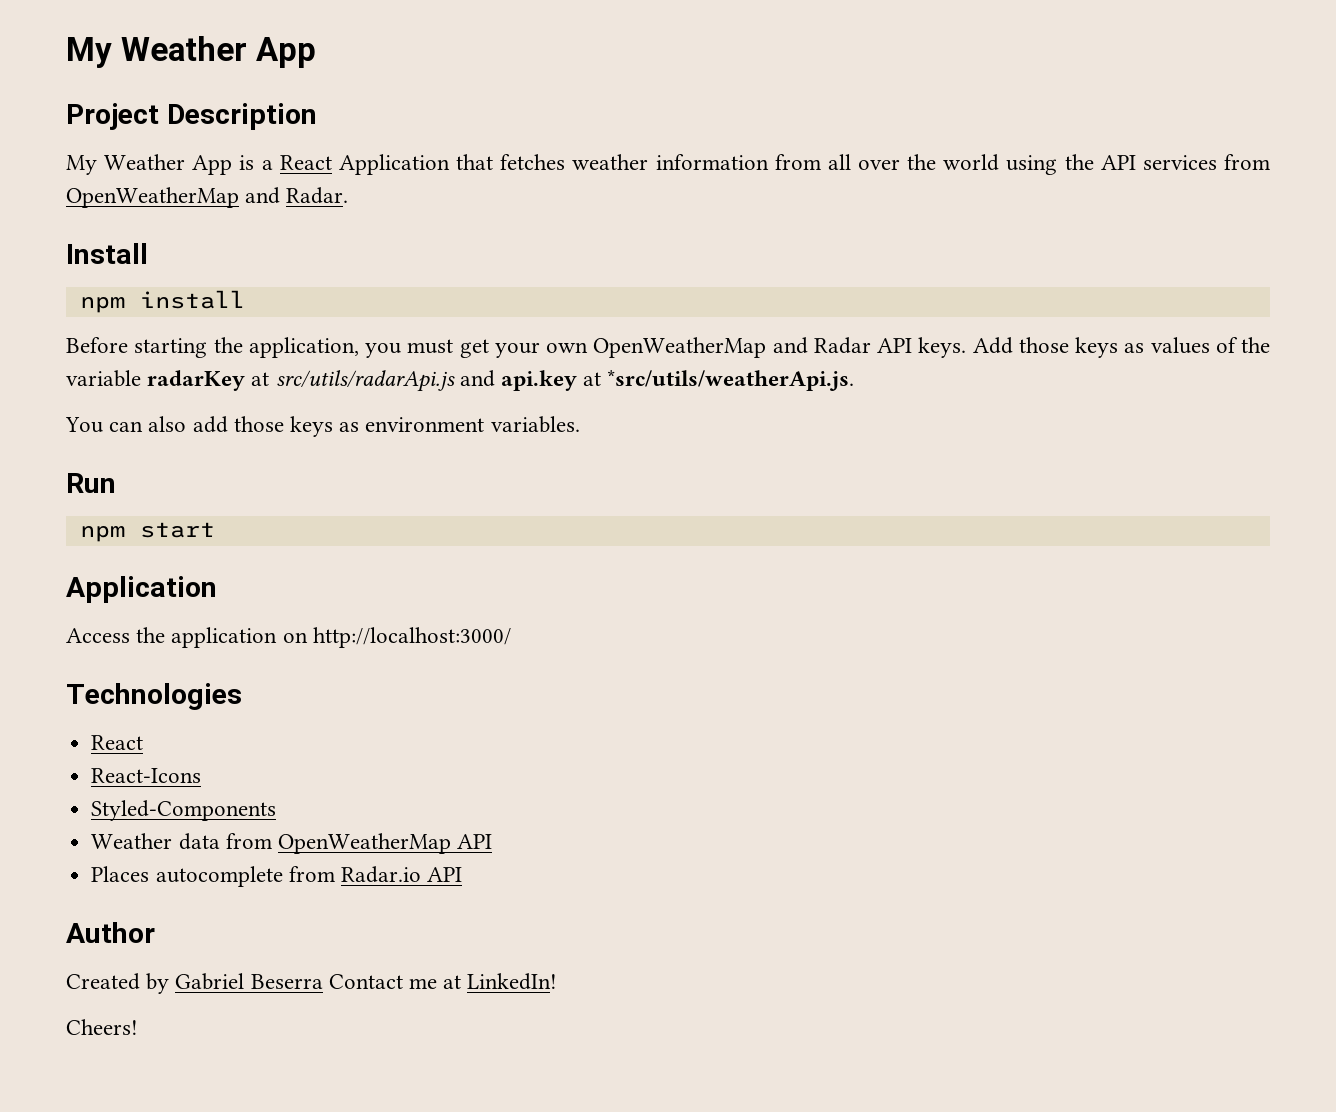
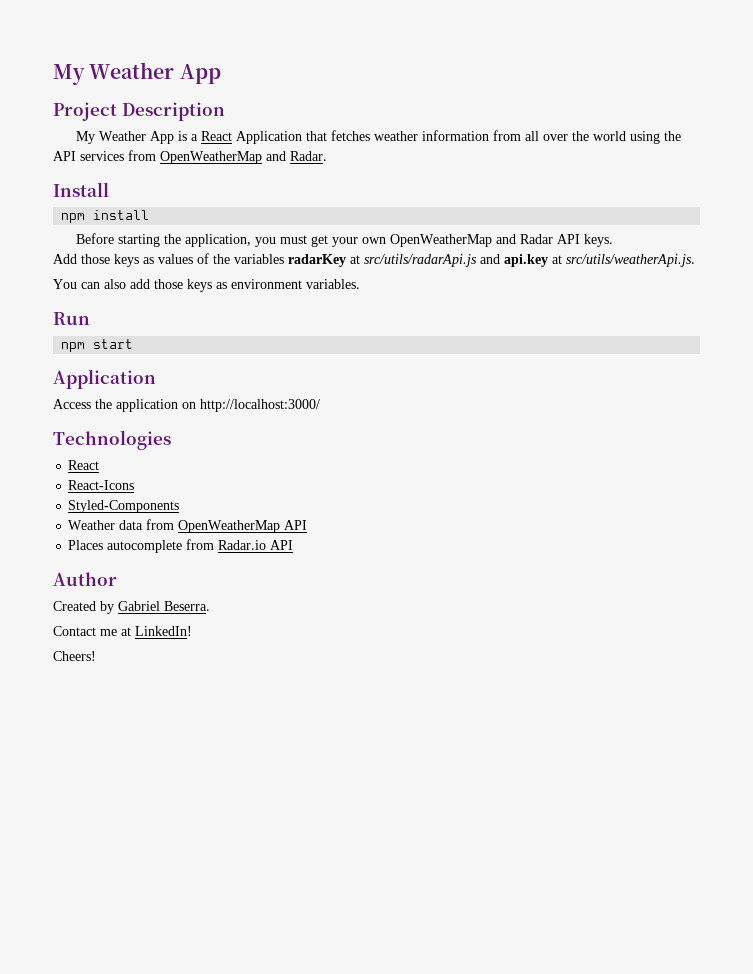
- Before starting the application, you must get your own OpenWeatherMap and Radar API keys. Add those keys as values of the variable radarKey at src/utils/radarApi.js and api.key at *src/utils/weatherApi.js.
+ Before starting the application, you must get your own OpenWeatherMap and Radar API keys.
+ Add those keys as values of the variables radarKey at src/utils/radarApi.js and api.key at src/utils/weatherApi.js.
- Created by Gabriel Beserra Contact me at LinkedIn!
+ Created by Gabriel Beserra.
+ Contact me at LinkedIn!

